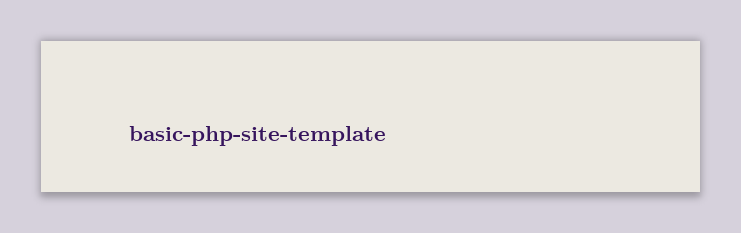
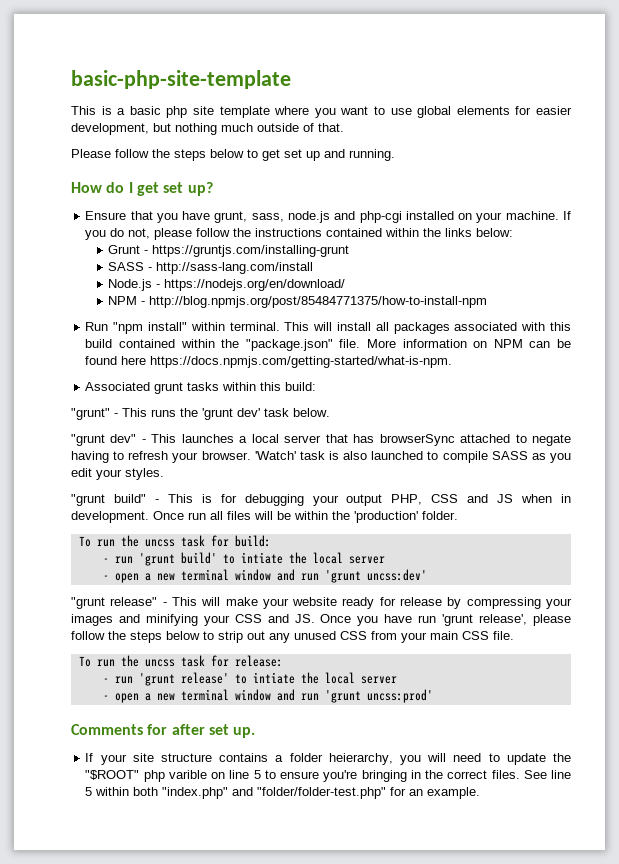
+ This is a basic php site template where you want to use global elements for easier development, but nothing much outside of that.
+ Please follow the steps below to get set up and running.
+ How do I get set up?
+ Ensure that you have grunt, sass, node.js and php-cgi installed on your machine. If you do not, please follow the instructions contained within the links below:
+ Grunt - https://gruntjs.com/installing-grunt
+ SASS - http://sass-lang.com/install
+ Node.js - https://nodejs.org/en/download/
+ NPM - http://blog.npmjs.org/post/85484771375/how-to-install-npm
+ Run "npm install" within terminal. This will install all packages associated with this build contained within the "package.json" file. More information on NPM can be found here https://docs.npmjs.com/getting-started/what-is-npm.
+ Associated grunt tasks within this build:
+ "grunt" - This runs the 'grunt dev' task below.
+ "grunt dev" - This launches a local server that has browserSync attached to negate having to refresh your browser. 'Watch' task is also launched to compile SASS as you edit your styles.
+ "grunt build" - This is for debugging your output PHP, CSS and JS when in development. Once run all files will be within the 'production' folder.
+ To run the uncss task for build:
+ - run 'grunt build' to intiate the local server
+ - open a new terminal window and run 'grunt uncss:dev'
+ "grunt release" - This will make your website ready for release by compressing your images and minifying your CSS and JS. Once you have run 'grunt release', please follow the steps below to strip out any unused CSS from your main CSS file.
+ To run the uncss task for release:
+ - run 'grunt release' to intiate the local server
+ - open a new terminal window and run 'grunt uncss:prod'
+ Comments for after set up.
+ If your site structure contains a folder heierarchy, you will need to update the "$ROOT" php varible on line 5 to ensure you're bringing in the correct files. See line 5 within both "index.php" and "folder/folder-test.php" for an example.

